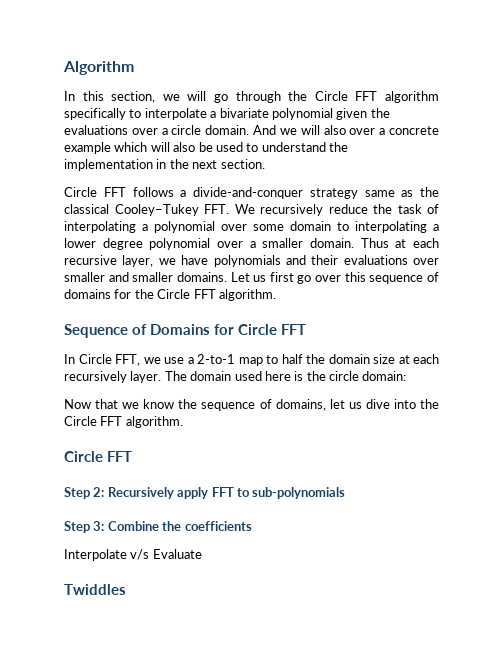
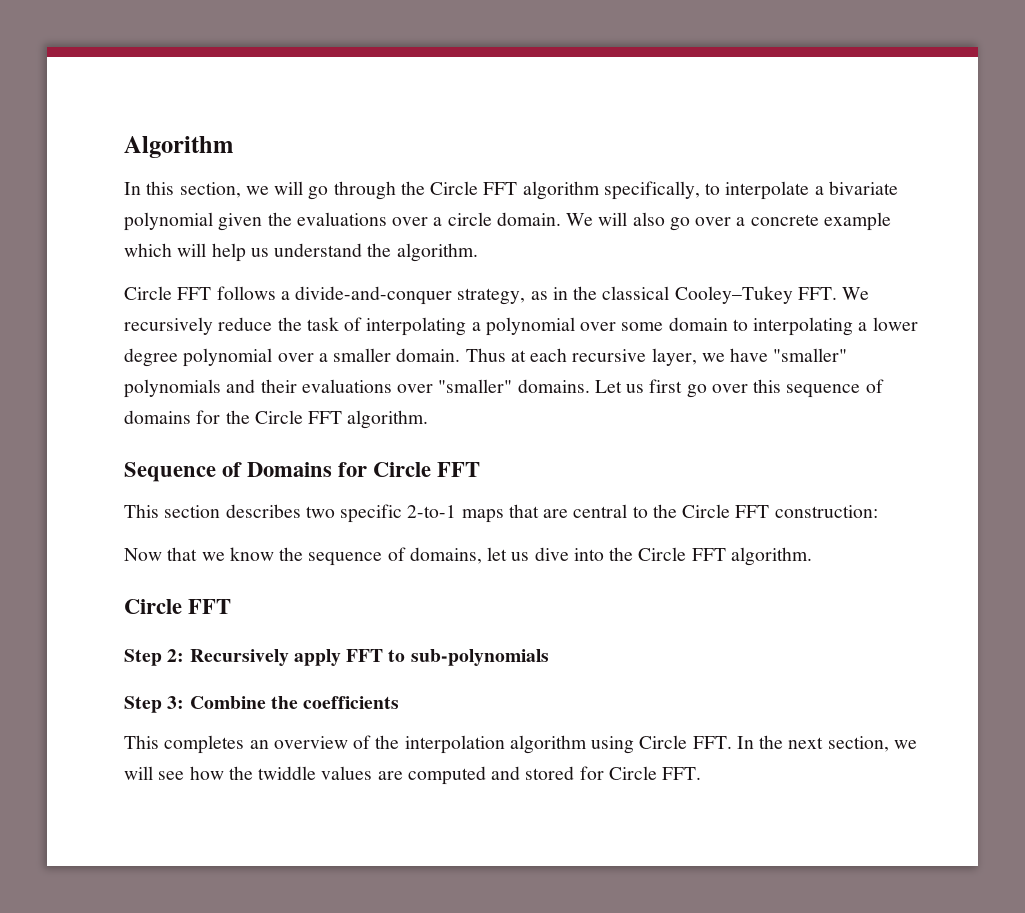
- In this section, we will go through the Circle FFT algorithm specifically to interpolate a bivariate polynomial given the evaluations over a circle domain.
+ In this section, we will go through the Circle FFT algorithm specifically, to interpolate a bivariate polynomial given the evaluations over a circle domain.
- And we will also over a concrete example which will also be used to understand the implementation in the next section.
+ We will also go over a concrete example which will help us understand the algorithm.
- Circle FFT follows a divide-and-conquer strategy same as the classical Cooley–Tukey FFT. We recursively reduce the task of interpolating a polynomial over some domain to interpolating a lower degree polynomial over a smaller domain.
+ Circle FFT follows a divide-and-conquer strategy, as in the classical Cooley–Tukey FFT. We recursively reduce the task of interpolating a polynomial over some domain to interpolating a lower degree polynomial over a smaller domain.
- Thus at each recursive layer, we have polynomials and their evaluations over smaller and smaller domains.
+ Thus at each recursive layer, we have "smaller" polynomials and their evaluations over "smaller" domains.
- In Circle FFT, we use a 2-to-1 map to half the domain size at each recursively layer. The domain used here is the circle domain:
+ This section describes two specific 2-to-1 maps that are central to the Circle FFT construction:
- Interpolate v/s Evaluate
- Twiddles
+ This completes an overview of the interpolation algorithm using Circle FFT. In the next section, we will see how the twiddle values are computed and stored for Circle FFT.

